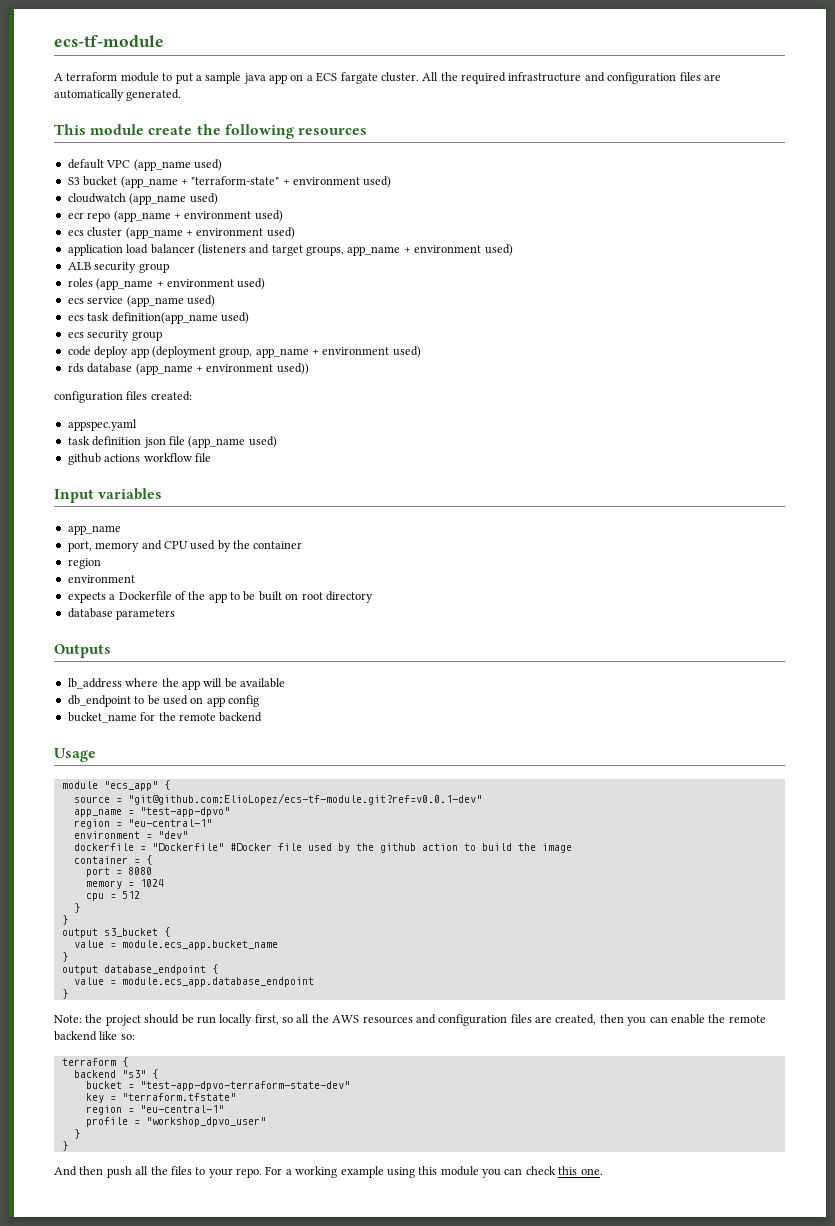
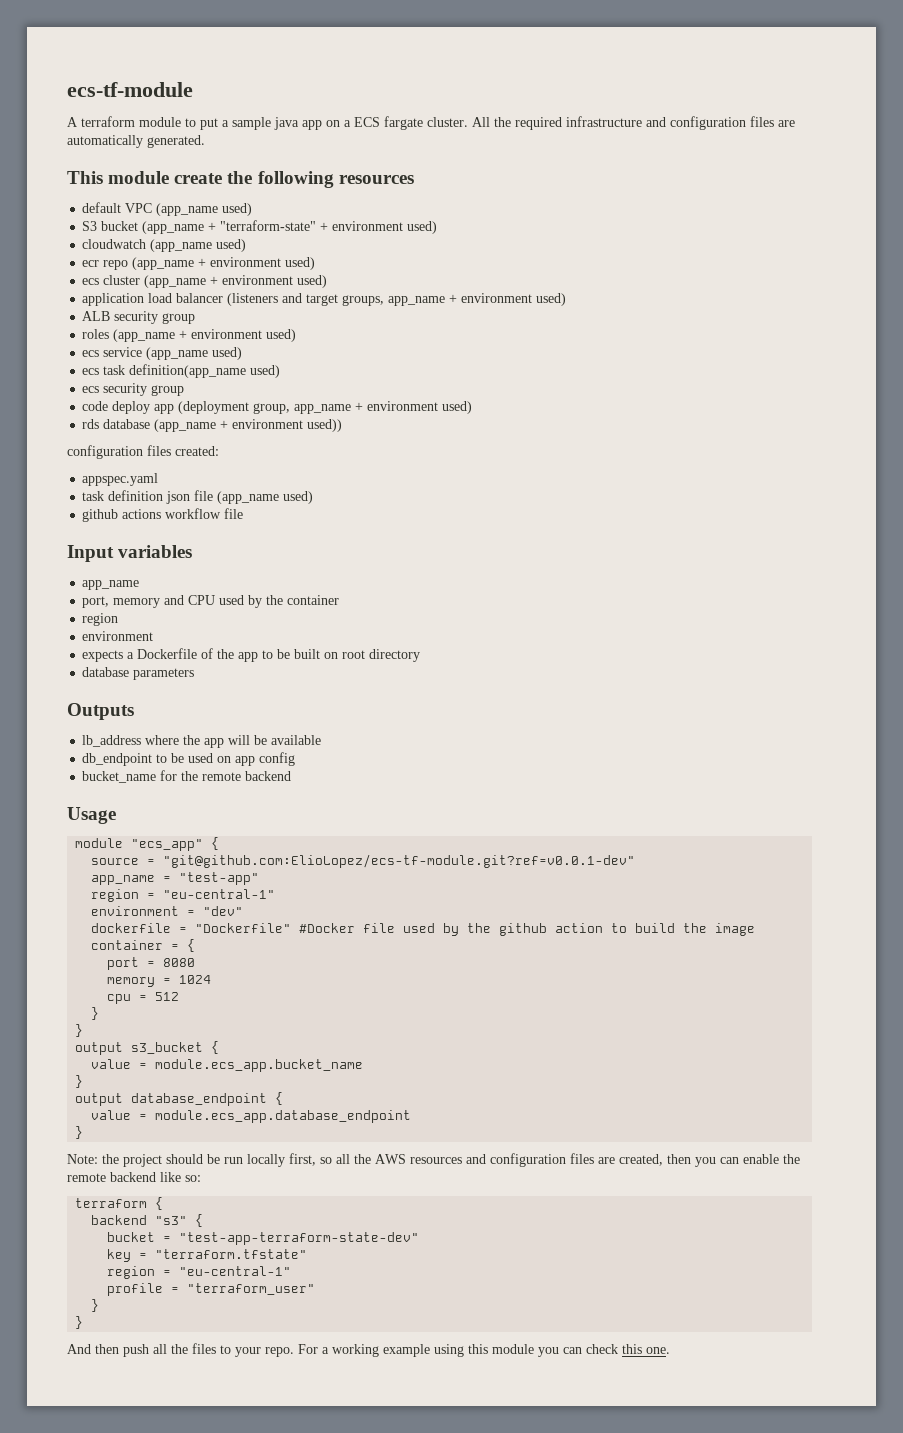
- app_name = "test-app-dpvo"
+ app_name = "test-app"
- bucket = "test-app-dpvo-terraform-state-dev"
+ bucket = "test-app-terraform-state-dev"
- profile = "workshop_dpvo_user"
+ profile = "terraform_user"

